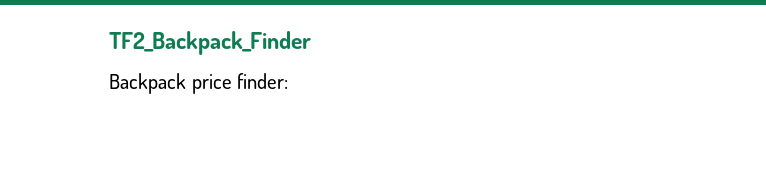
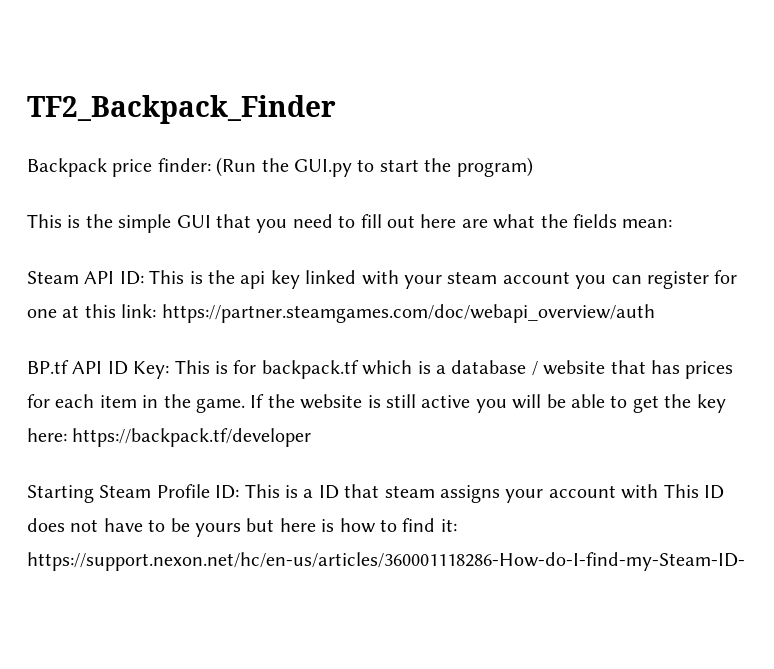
- Backpack price finder:
+ Backpack price finder: (Run the GUI.py to start the program)
+ This is the simple GUI that you need to fill out here are what the fields mean:
+ Steam API ID: This is the api key linked with your steam account you can register for one at this link: https://partner.steamgames.com/doc/webapi_overview/auth
+ BP.tf API ID Key: This is for backpack.tf which is a database / website that has prices for each item in the game. If the website is still active you will be able to get the key here: https://backpack.tf/developer
+ Starting Steam Profile ID: This is a ID that steam assigns your account with This ID does not have to be yours but here is how to find it: https://support.nexon.net/hc/en-us/articles/360001118286-How-do-I-find-my-Steam-ID-

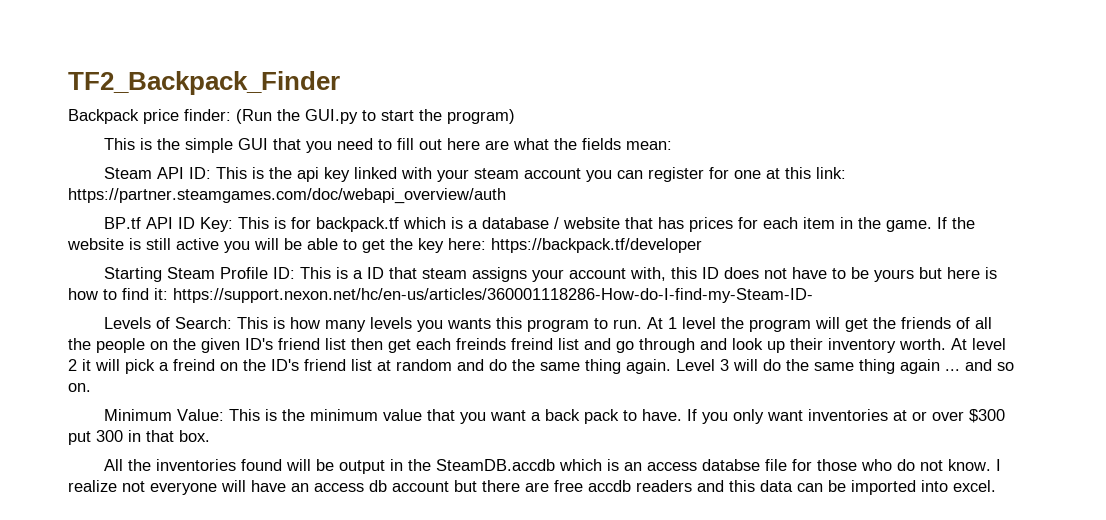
- Starting Steam Profile ID: This is a ID that steam assigns your account with This ID does not have to be yours but here is how to find it: https://support.nexon.net/hc/en-us/articles/360001118286-How-do-I-find-my-Steam-ID-
+ Starting Steam Profile ID: This is a ID that steam assigns your account with, this ID does not have to be yours but here is how to find it: https://support.nexon.net/hc/en-us/articles/360001118286-How-do-I-find-my-Steam-ID-
+ Levels of Search: This is how many levels you wants this program to run. At 1 level the program will get the friends of all the people on the given ID's friend list then get each freinds freind list and go through and look up their inventory worth. At level 2 it will pick a freind on the ID's friend list at random and do the same thing again. Level 3 will do the same thing again ... and so on.
+ Minimum Value: This is the minimum value that you want a back pack to have. If you only want inventories at or over $300 put 300 in that box.
+ All the inventories found will be output in the SteamDB.accdb which is an access databse file for those who do not know. I realize not everyone will have an access db account but there are free accdb readers and this data can be imported into excel.

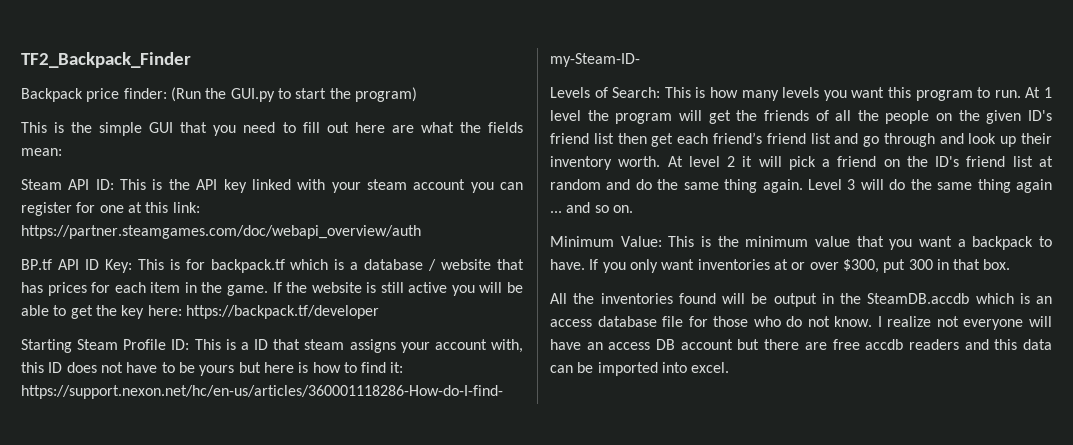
- Steam API ID: This is the api key linked with your steam account you can register for one at this link: https://partner.steamgames.com/doc/webapi_overview/auth
+ Steam API ID: This is the API key linked with your steam account you can register for one at this link: https://partner.steamgames.com/doc/webapi_overview/auth
- Levels of Search: This is how many levels you wants this program to run.
+ Levels of Search: This is how many levels you want this program to run.
- At 1 level the program will get the friends of all the people on the given ID's friend list then get each freinds freind list and go through and look up their inventory worth.
+ At 1 level the program will get the friends of all the people on the given ID's friend list then get each friend’s friend list and go through and look up their inventory worth.
- At level 2 it will pick a freind on the ID's friend list at random and do the same thing again.
+ At level 2 it will pick a friend on the ID's friend list at random and do the same thing again.
- Minimum Value: This is the minimum value that you want a back pack to have.
+ Minimum Value: This is the minimum value that you want a backpack to have.
- If you only want inventories at or over $300 put 300 in that box.
+ If you only want inventories at or over $300, put 300 in that box.
- All the inventories found will be output in the SteamDB.accdb which is an access databse file for those who do not know.
+ All the inventories found will be output in the SteamDB.accdb which is an access database file for those who do not know.
- I realize not everyone will have an access db account but there are free accdb readers and this data can be imported into excel.
+ I realize not everyone will have an access DB account but there are free accdb readers and this data can be imported into excel.

